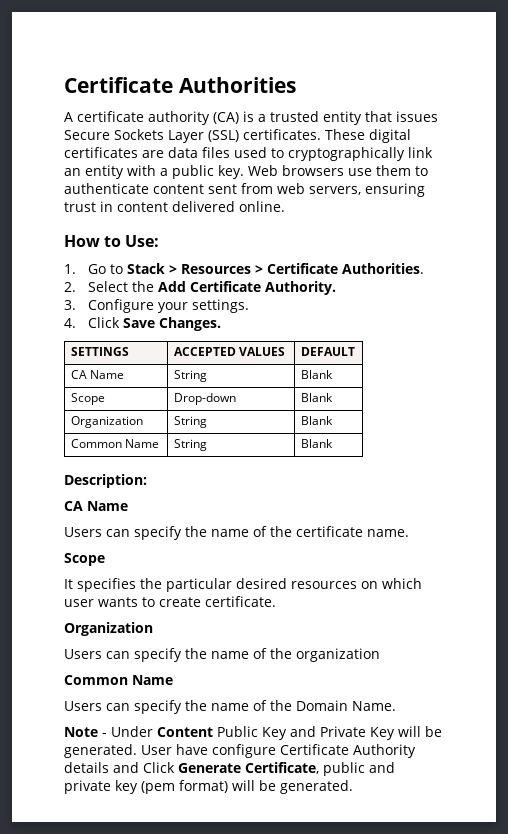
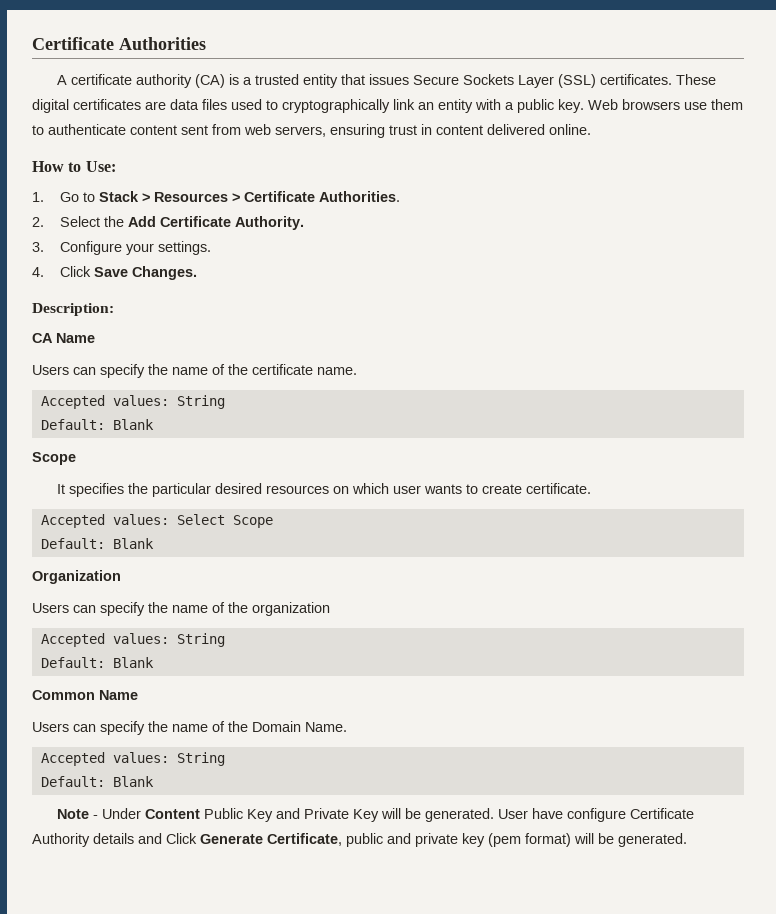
- SETTINGS | ACCEPTED VALUES | DEFAULT
- CA Name | String | Blank
- Scope | Drop-down | Blank
- Organization | String | Blank
- Common Name | String | Blank
  Users can specify the name of the certificate name.
+ Accepted values: String
+ Default: Blank
+ Accepted values: Select Scope
+ Default: Blank
  Users can specify the name of the organization
+ Accepted values: String
+ Default: Blank
  Users can specify the name of the Domain Name.
+ Accepted values: String
+ Default: Blank

